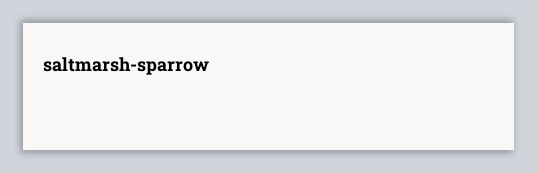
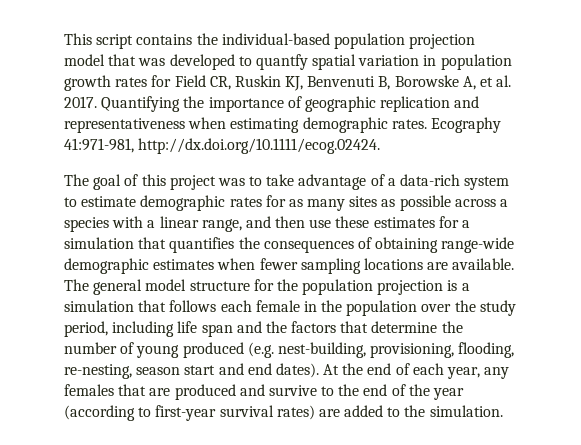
- saltmarsh-sparrow
+ This script contains the individual-based population projection model that was developed to quantfy spatial variation in population growth rates for Field CR, Ruskin KJ, Benvenuti B, Borowske A, et al. 2017. Quantifying the importance of geographic replication and representativeness when estimating demographic rates. Ecography 41:971-981, http://dx.doi.org/10.1111/ecog.02424.
+ The goal of this project was to take advantage of a data-rich system to estimate demographic rates for as many sites as possible across a species with a linear range, and then use these estimates for a simulation that quantifies the consequences of obtaining range-wide demographic estimates when fewer sampling locations are available. The general model structure for the population projection is a simulation that follows each female in the population over the study period, including life span and the factors that determine the number of young produced (e.g. nest-building, provisioning, flooding, re-nesting, season start and end dates). At the end of each year, any females that are produced and survive to the end of the year (according to first-year survival rates) are added to the simulation.

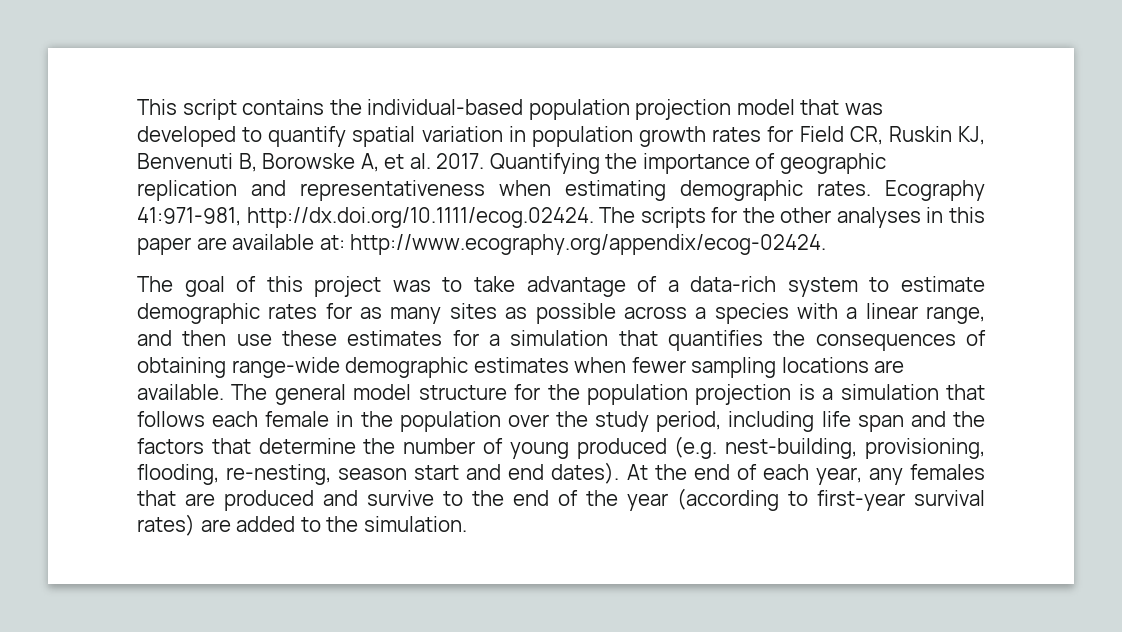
- This script contains the individual-based population projection model that was developed to quantfy spatial variation in population growth rates for Field CR, Ruskin KJ, Benvenuti B, Borowske A, et al. 2017.
+ This script contains the individual-based population projection model that was developed to quantify spatial variation in population growth rates for Field CR, Ruskin KJ, Benvenuti B, Borowske A, et al. 2017.
- Ecography 41:971-981, http://dx.doi.org/10.1111/ecog.02424.
+ Ecography 41:971-981, http://dx.doi.org/10.1111/ecog.02424. The scripts for the other analyses in this paper are available at: http://www.ecography.org/appendix/ecog-02424.

